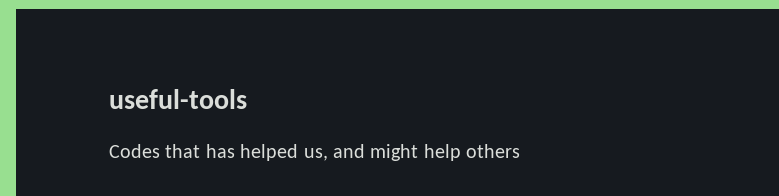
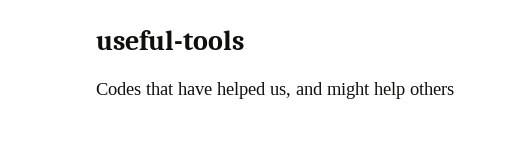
- Codes that has helped us, and might help others
+ Codes that have helped us, and might help others

